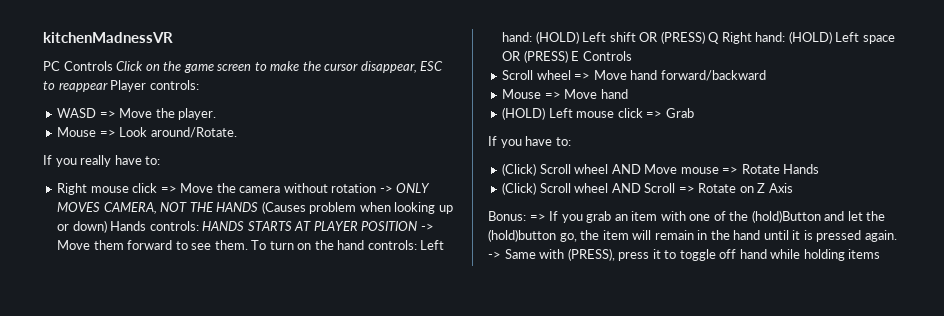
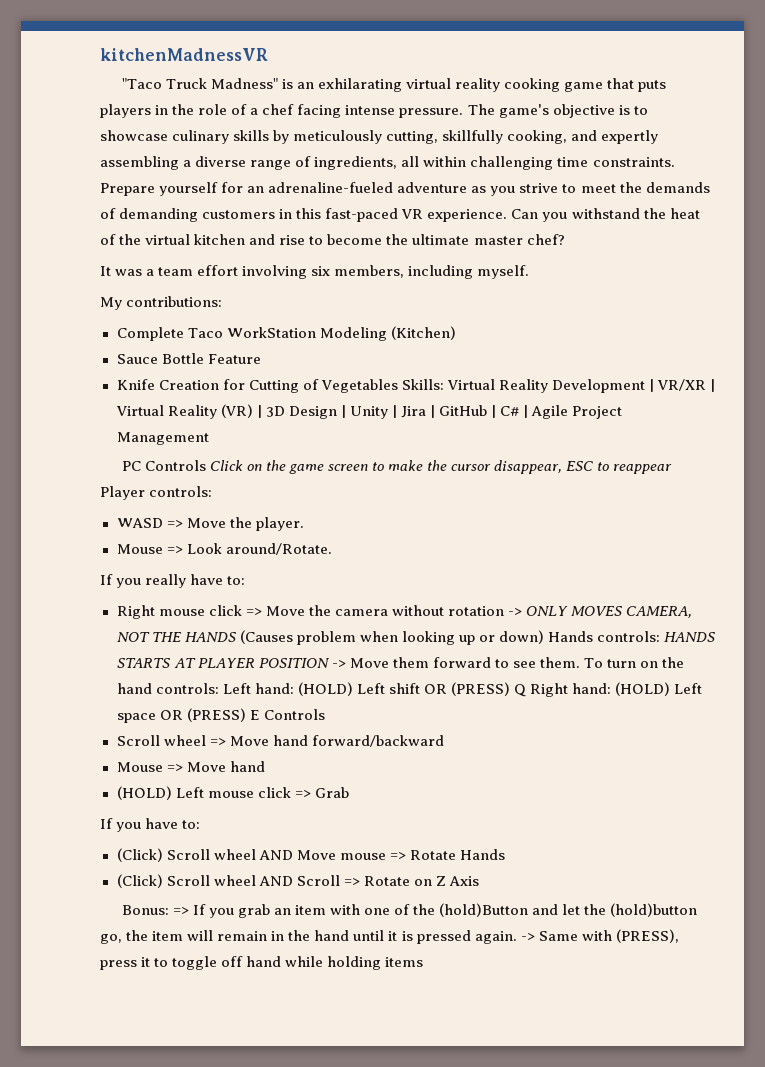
+ "Taco Truck Madness" is an exhilarating virtual reality cooking game that puts players in the role of a chef facing intense pressure. The game's objective is to showcase culinary skills by meticulously cutting, skillfully cooking, and expertly assembling a diverse range of ingredients, all within challenging time constraints. Prepare yourself for an adrenaline-fueled adventure as you strive to meet the demands of demanding customers in this fast-paced VR experience. Can you withstand the heat of the virtual kitchen and rise to become the ultimate master chef?
+ It was a team effort involving six members, including myself.
+ My contributions:
+ Complete Taco WorkStation Modeling (Kitchen)
+ Sauce Bottle Feature
+ Knife Creation for Cutting of Vegetables Skills: Virtual Reality Development | VR/XR | Virtual Reality (VR) | 3D Design | Unity | Jira | GitHub | C# | Agile Project Management

